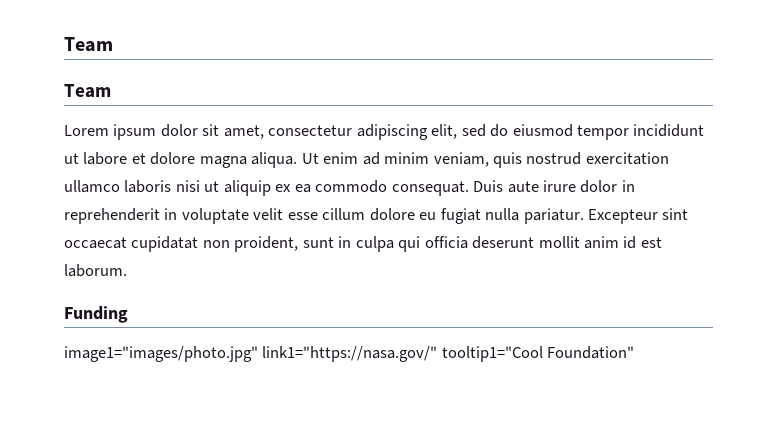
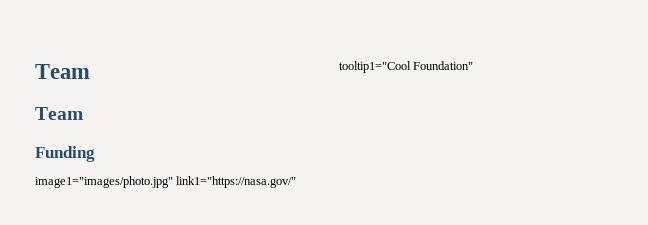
- Lorem ipsum dolor sit amet, consectetur adipiscing elit, sed do eiusmod tempor incididunt ut labore et dolore magna aliqua. Ut enim ad minim veniam, quis nostrud exercitation ullamco laboris nisi ut aliquip ex ea commodo consequat. Duis aute irure dolor in reprehenderit in voluptate velit esse cillum dolore eu fugiat nulla pariatur. Excepteur sint occaecat cupidatat non proident, sunt in culpa qui officia deserunt mollit anim id est laborum.

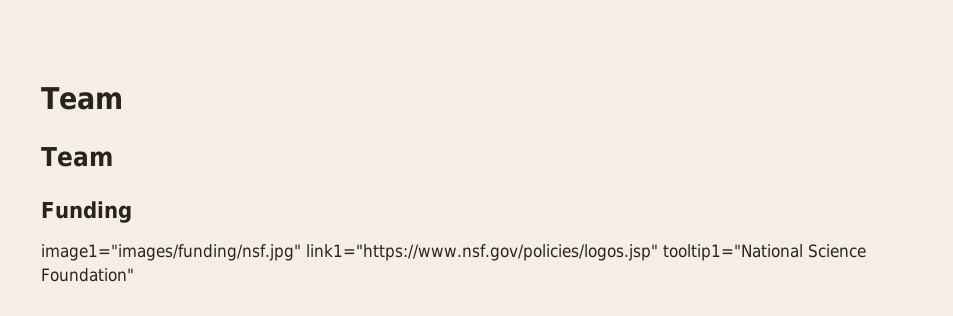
- image1="images/photo.jpg" link1="https://nasa.gov/" tooltip1="Cool Foundation"
+ image1="images/funding/nsf.jpg" link1="https://www.nsf.gov/policies/logos.jsp" tooltip1="National Science Foundation"

